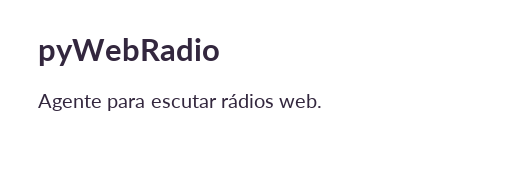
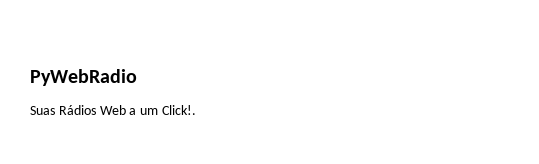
- pyWebRadio
- Agente para escutar rádios web.
+ PyWebRadio
+ Suas Rádios Web a um Click!.

